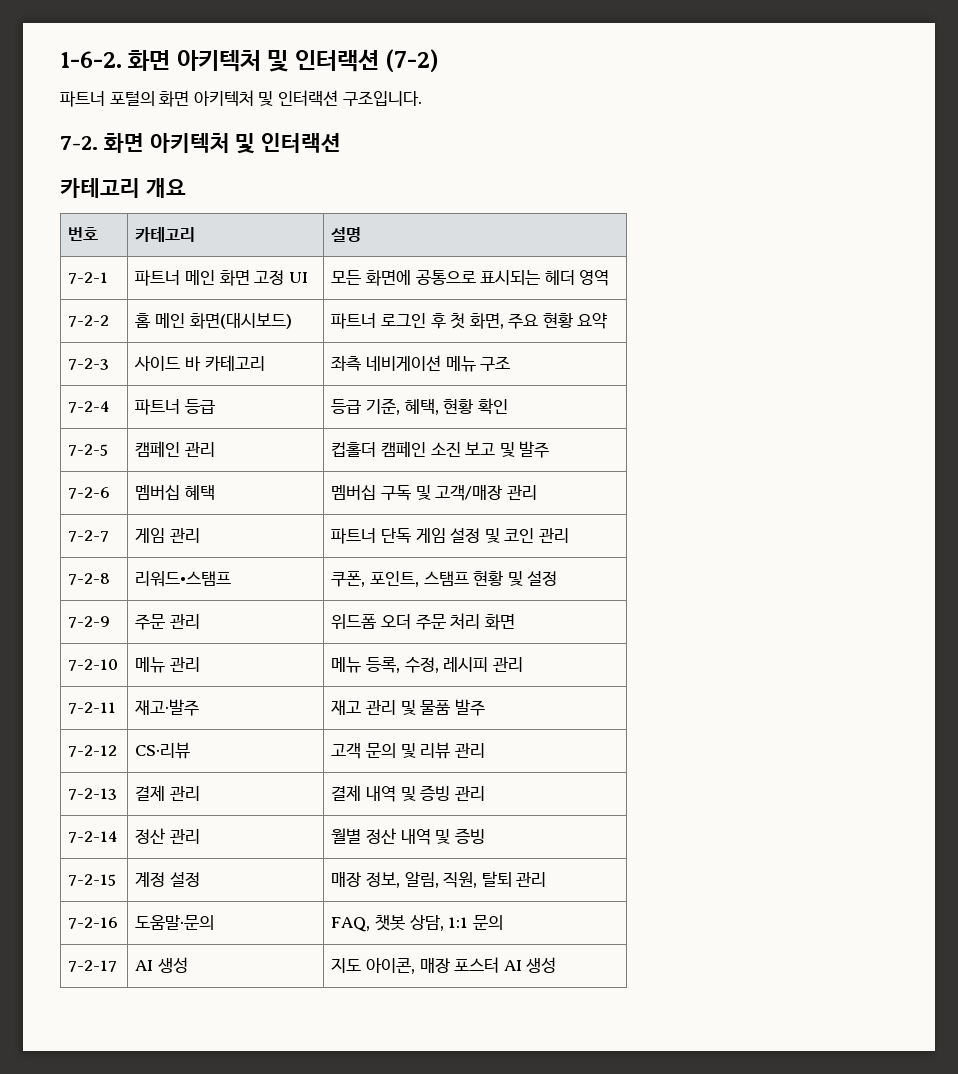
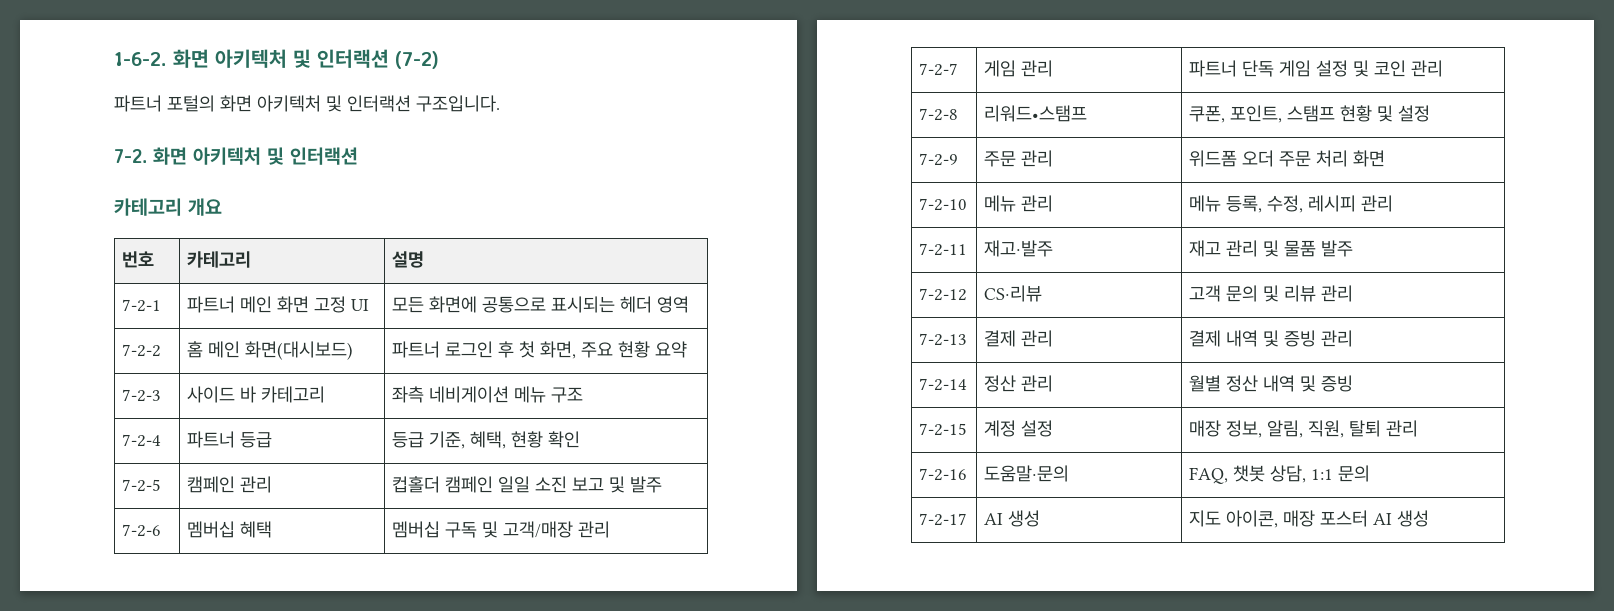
- 7-2-5 | 캠페인 관리 | 컵홀더 캠페인 소진 보고 및 발주
+ 7-2-5 | 캠페인 관리 | 컵홀더 캠페인 일일 소진 보고 및 발주

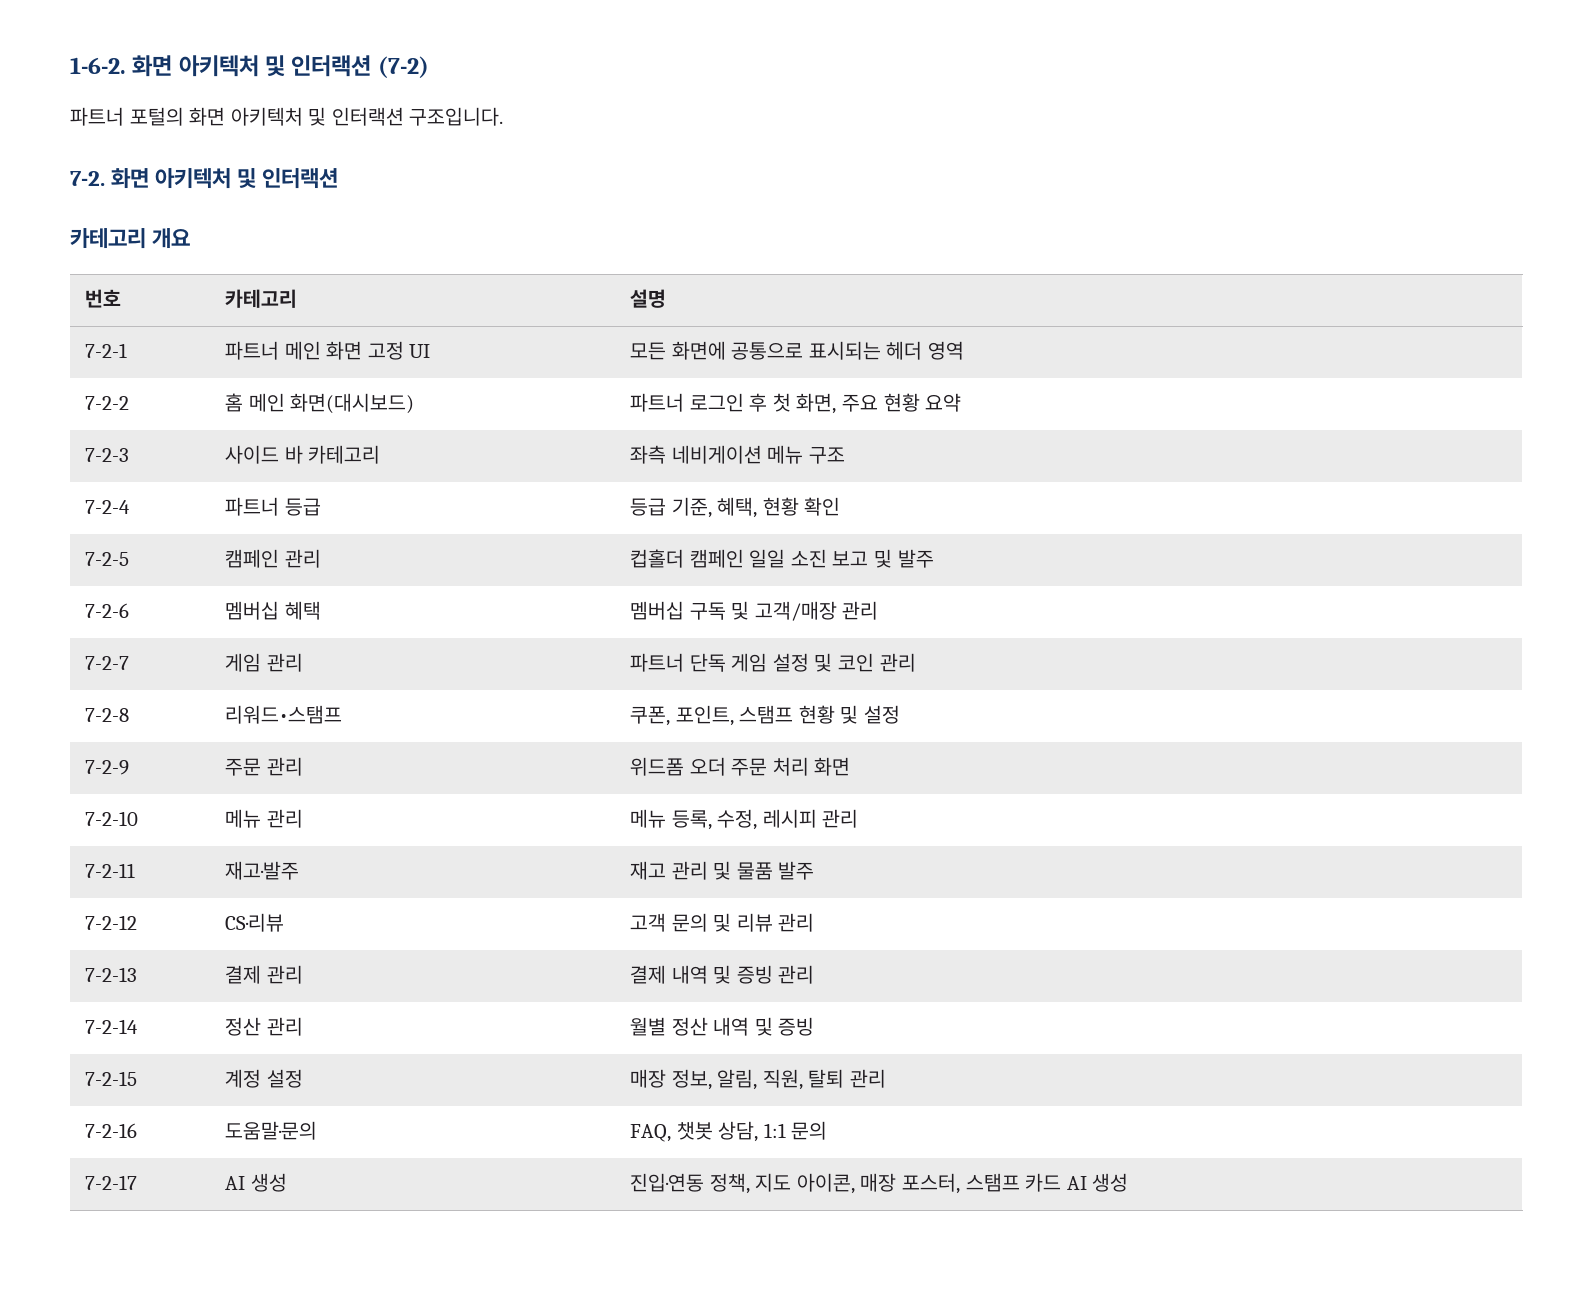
- 7-2-17 | AI 생성 | 지도 아이콘, 매장 포스터 AI 생성
+ 7-2-17 | AI 생성 | 진입·연동 정책, 지도 아이콘, 매장 포스터, 스탬프 카드 AI 생성

